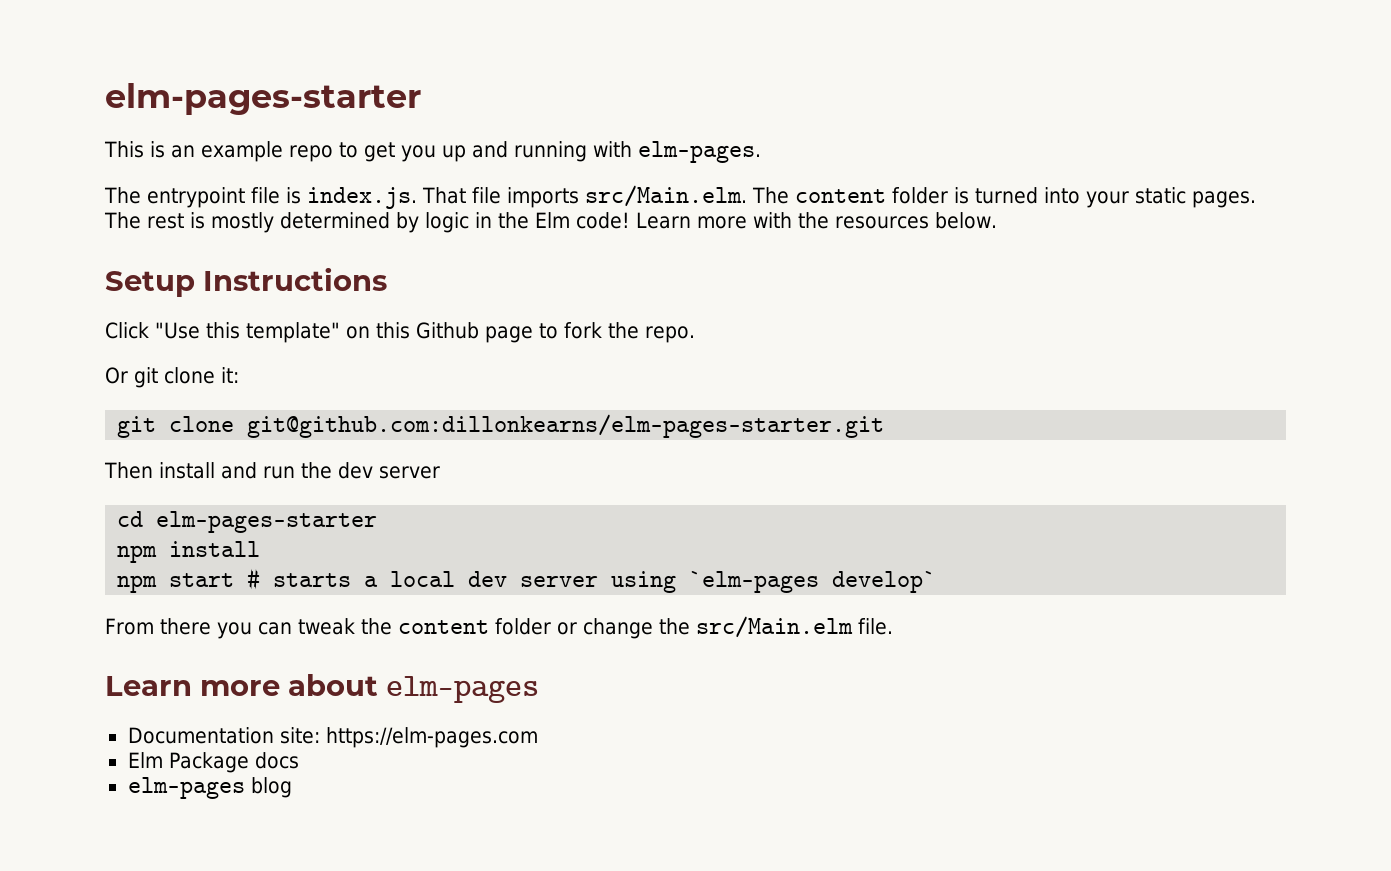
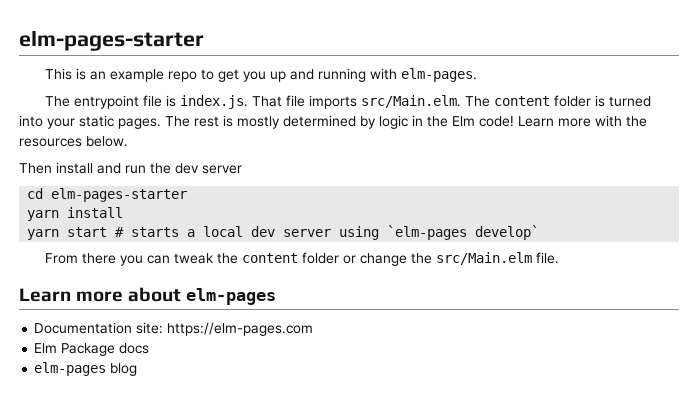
- Setup Instructions
- Click "Use this template" on this Github page to fork the repo.
- Or git clone it:
- git clone git@github.com:dillonkearns/elm-pages-starter.git
- npm install
+ yarn install
- npm start # starts a local dev server using `elm-pages develop`
+ yarn start # starts a local dev server using `elm-pages develop`

